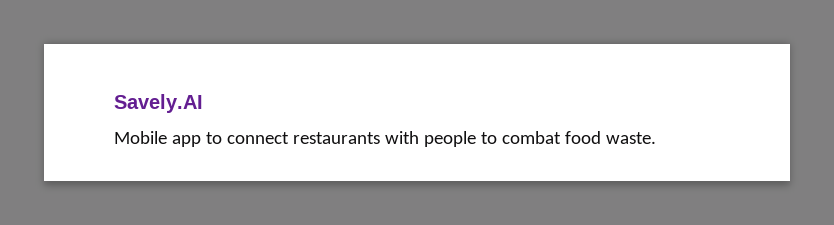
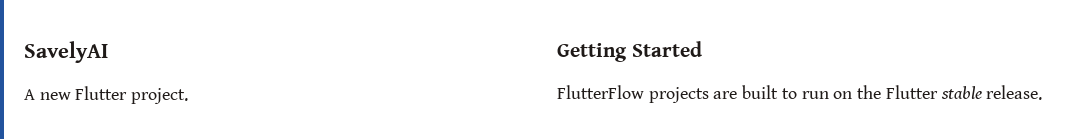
- Savely.AI
- Mobile app to connect restaurants with people to combat food waste.
+ SavelyAI
+ A new Flutter project.
+ Getting Started
+ FlutterFlow projects are built to run on the Flutter stable release.

